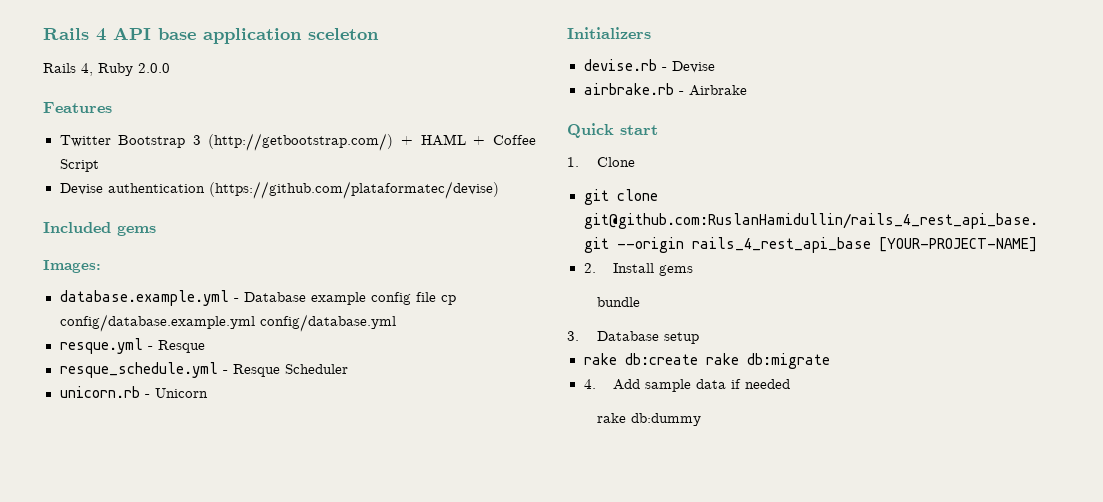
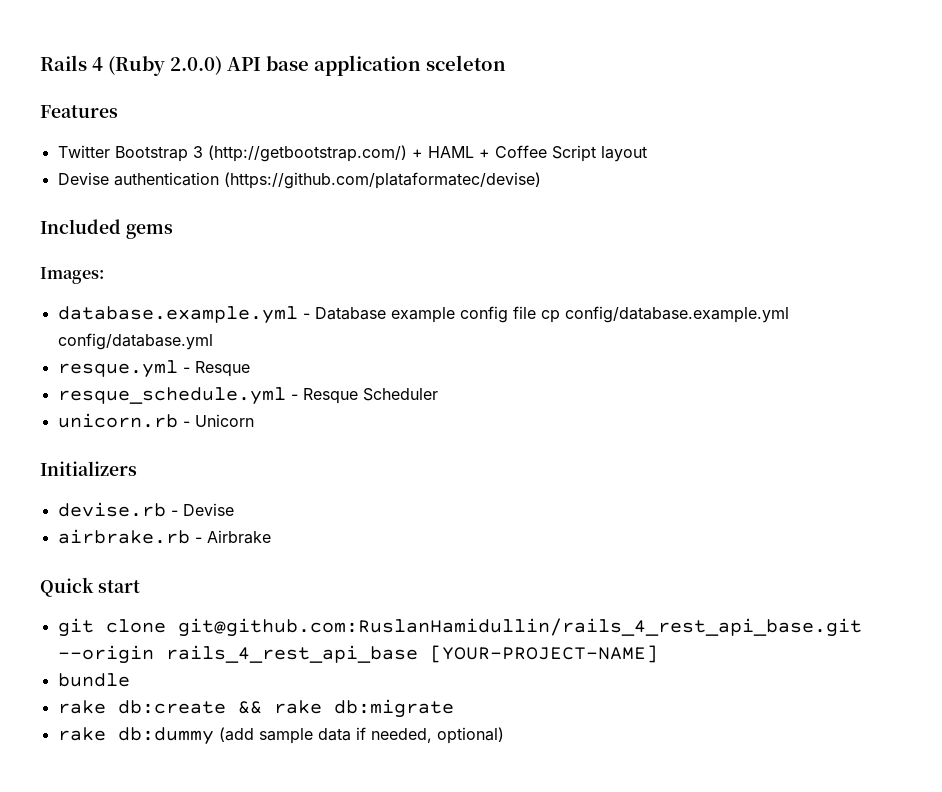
- Rails 4 API base application sceleton
+ Rails 4 (Ruby 2.0.0) API base application sceleton
- Rails 4, Ruby 2.0.0
- Twitter Bootstrap 3 (http://getbootstrap.com/) + HAML + Coffee Script
+ Twitter Bootstrap 3 (http://getbootstrap.com/) + HAML + Coffee Script layout
- 1. Clone
- 2. Install gems
  bundle
- 3. Database setup
- rake db:create rake db:migrate
+ rake db:create && rake db:migrate
- 4. Add sample data if needed
- rake db:dummy
+ rake db:dummy (add sample data if needed, optional)

